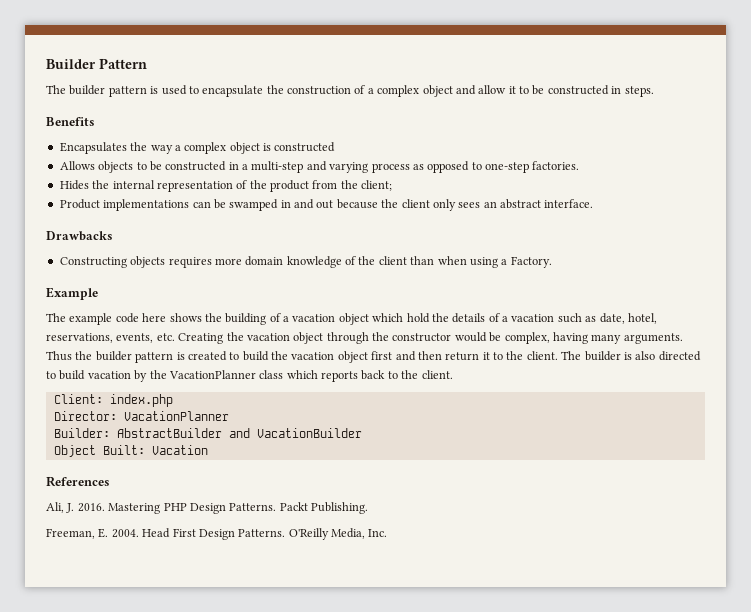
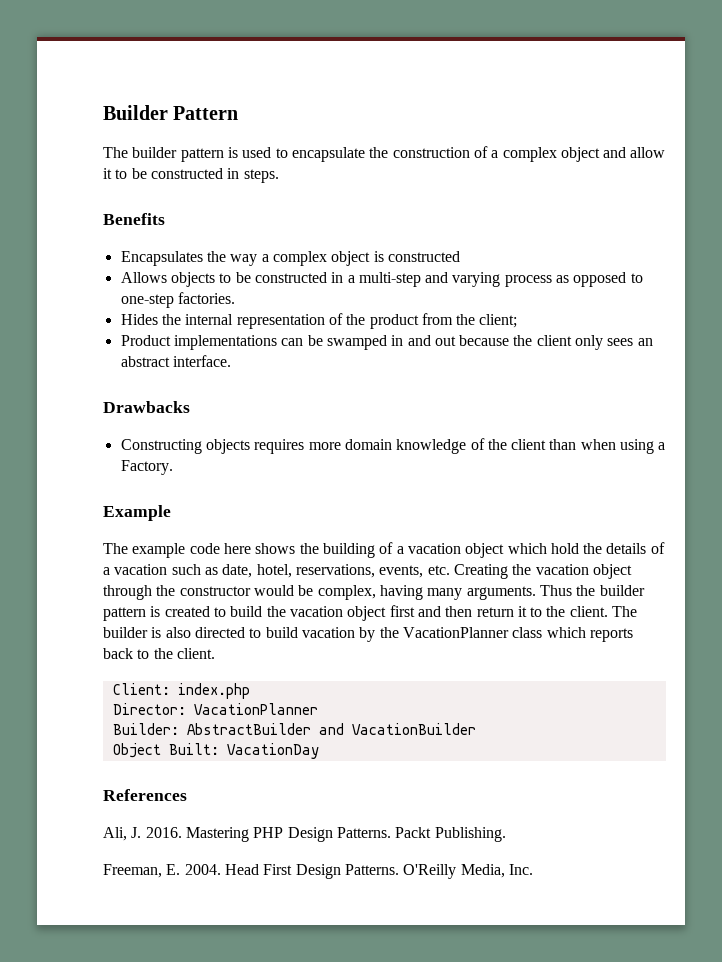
- Object Built: Vacation
+ Object Built: VacationDay

